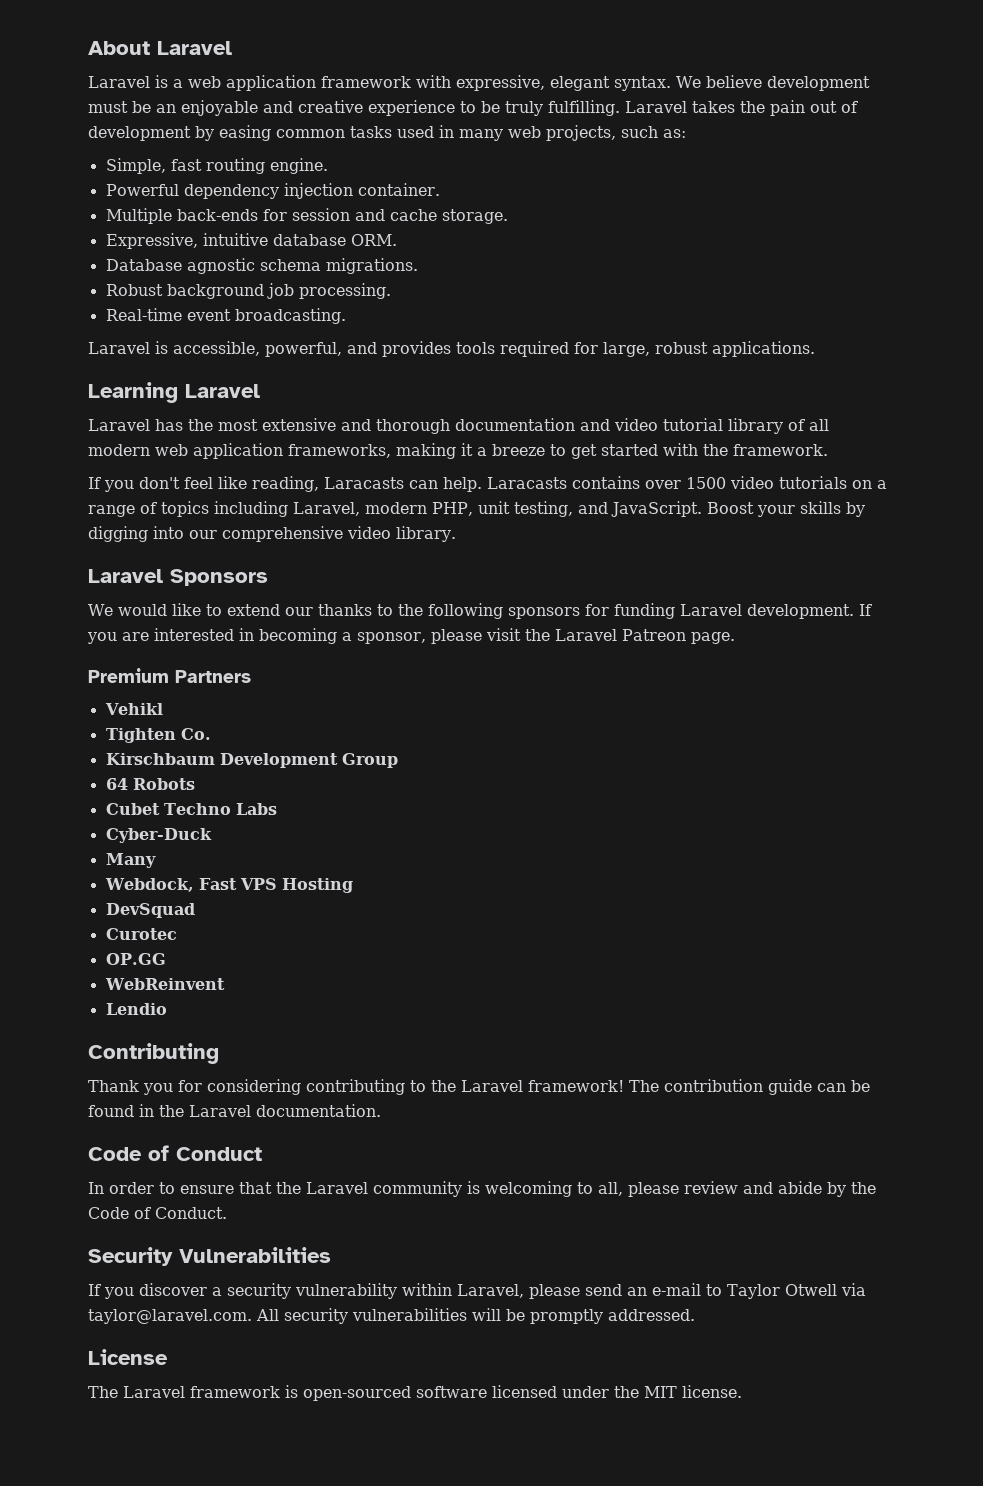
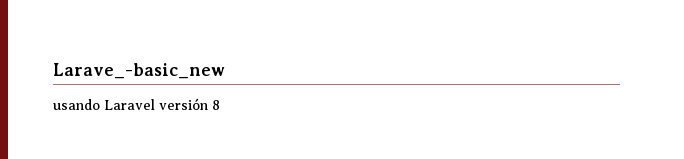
- About Laravel
- Laravel is a web application framework with expressive, elegant syntax. We believe development must be an enjoyable and creative experience to be truly fulfilling. Laravel takes the pain out of development by easing common tasks used in many web projects, such as:
- Simple, fast routing engine.
- Powerful dependency injection container.
- Multiple back-ends for session and cache storage.
- Expressive, intuitive database ORM.
- Database agnostic schema migrations.
- Robust background job processing.
- Real-time event broadcasting.
- Laravel is accessible, powerful, and provides tools required for large, robust applications.
- Learning Laravel
- Laravel has the most extensive and thorough documentation and video tutorial library of all modern web application frameworks, making it a breeze to get started with the framework.
- If you don't feel like reading, Laracasts can help. Laracasts contains over 1500 video tutorials on a range of topics including Laravel, modern PHP, unit testing, and JavaScript. Boost your skills by digging into our comprehensive video library.
- Laravel Sponsors
- We would like to extend our thanks to the following sponsors for funding Laravel development. If you are interested in becoming a sponsor, please visit the Laravel Patreon page.
- Premium Partners
- Vehikl
- Tighten Co.
- Kirschbaum Development Group
- 64 Robots
- Cubet Techno Labs
- Cyber-Duck
- Many
- Webdock, Fast VPS Hosting
- DevSquad
- Curotec
- OP.GG
- WebReinvent
- Lendio
- Contributing
- Thank you for considering contributing to the Laravel framework! The contribution guide can be found in the Laravel documentation.
- Code of Conduct
- In order to ensure that the Laravel community is welcoming to all, please review and abide by the Code of Conduct.
- Security Vulnerabilities
- If you discover a security vulnerability within Laravel, please send an e-mail to Taylor Otwell via taylor@laravel.com. All security vulnerabilities will be promptly addressed.
- License
- The Laravel framework is open-sourced software licensed under the MIT license.
+ Larave_-basic_new
+ usando Laravel versión 8

